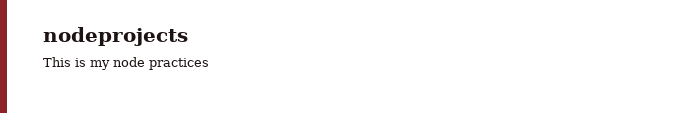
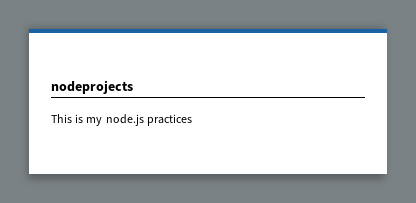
- This is my node practices
+ This is my node.js practices

